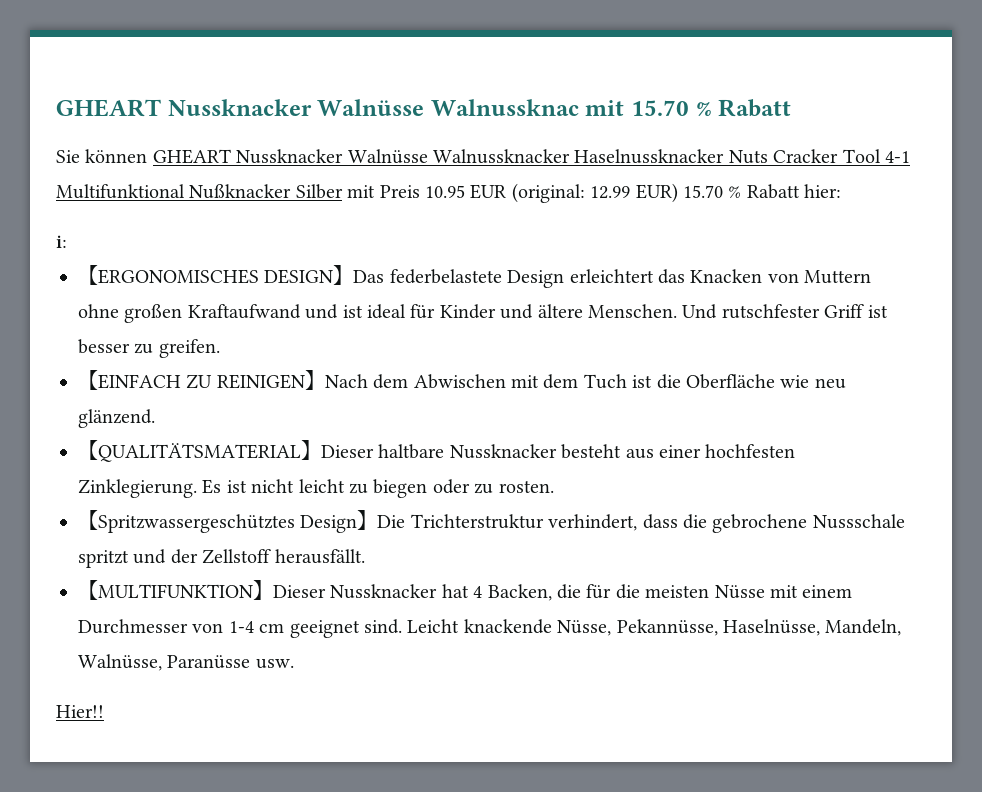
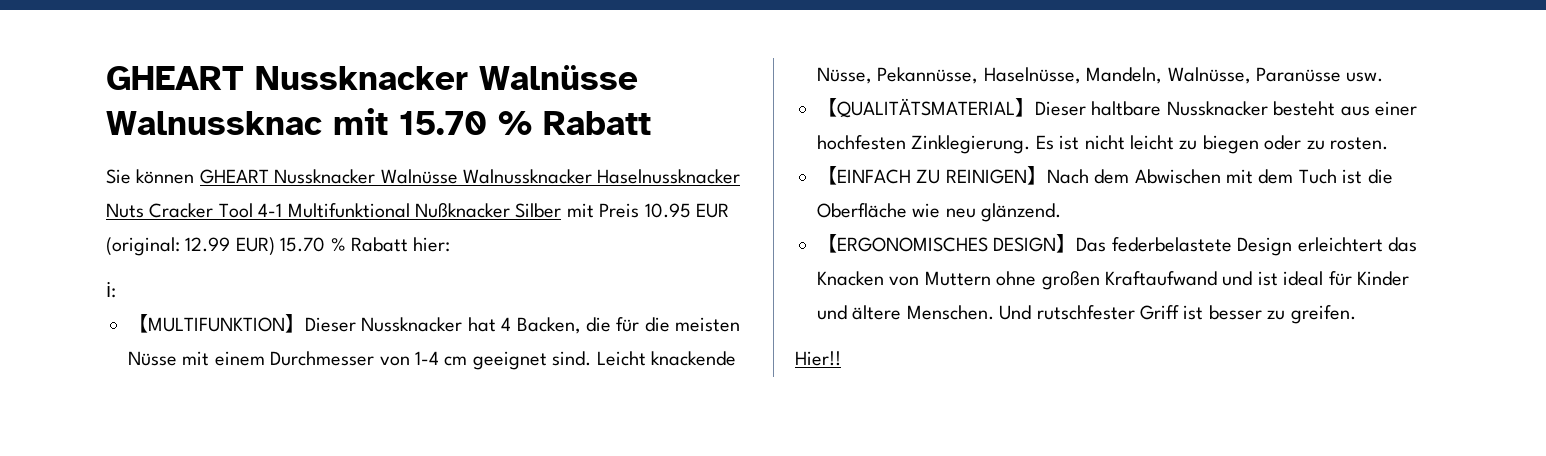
+ 【MULTIFUNKTION】Dieser Nussknacker hat 4 Backen, die für die meisten Nüsse mit einem Durchmesser von 1-4 cm geeignet sind. Leicht knackende Nüsse, Pekannüsse, Haselnüsse, Mandeln, Walnüsse, Paranüsse usw.
+ 【QUALITÄTSMATERIAL】Dieser haltbare Nussknacker besteht aus einer hochfesten Zinklegierung. Es ist nicht leicht zu biegen oder zu rosten.
+ 【EINFACH ZU REINIGEN】Nach dem Abwischen mit dem Tuch ist die Oberfläche wie neu glänzend.
- 【EINFACH ZU REINIGEN】Nach dem Abwischen mit dem Tuch ist die Oberfläche wie neu glänzend.
- 【QUALITÄTSMATERIAL】Dieser haltbare Nussknacker besteht aus einer hochfesten Zinklegierung. Es ist nicht leicht zu biegen oder zu rosten.
- 【Spritzwassergeschütztes Design】Die Trichterstruktur verhindert, dass die gebrochene Nussschale spritzt und der Zellstoff herausfällt.
- 【MULTIFUNKTION】Dieser Nussknacker hat 4 Backen, die für die meisten Nüsse mit einem Durchmesser von 1-4 cm geeignet sind. Leicht knackende Nüsse, Pekannüsse, Haselnüsse, Mandeln, Walnüsse, Paranüsse usw.

